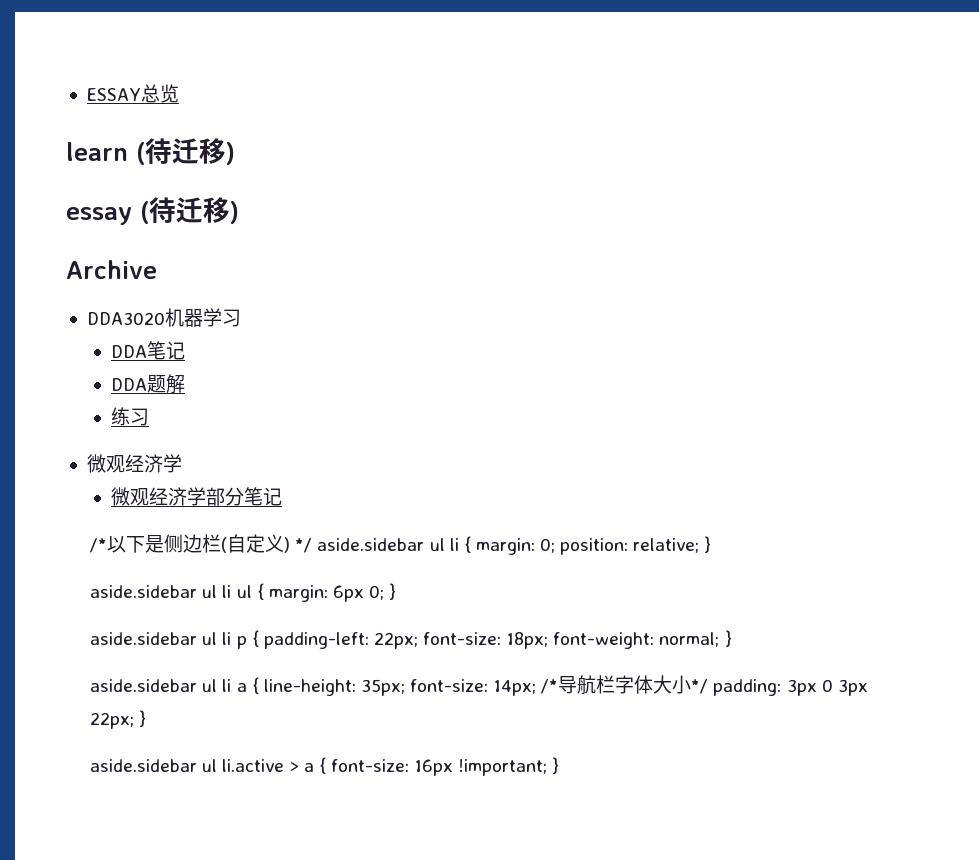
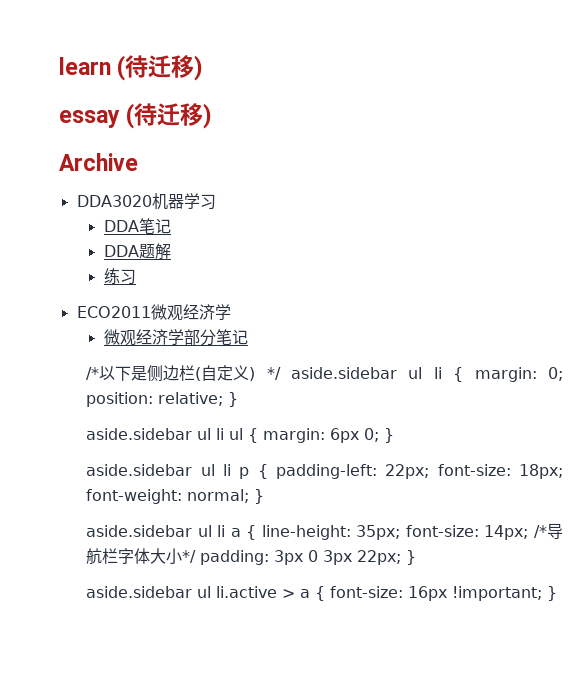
- ESSAY总览
  练习
- 微观经济学
+ ECO2011微观经济学

